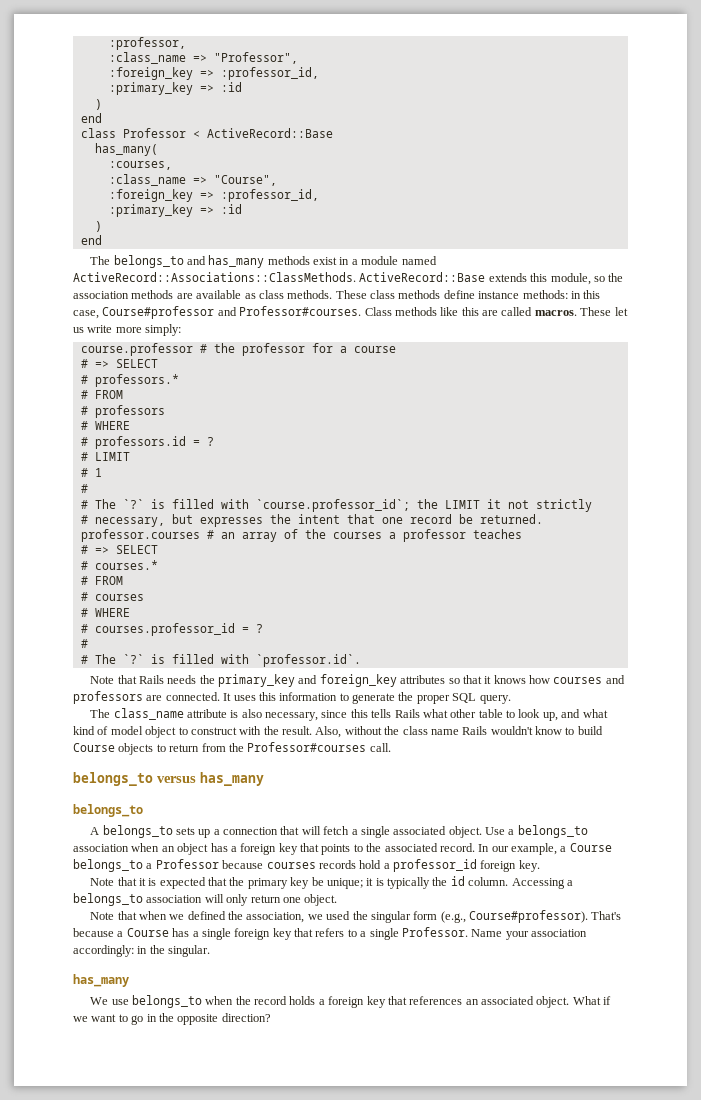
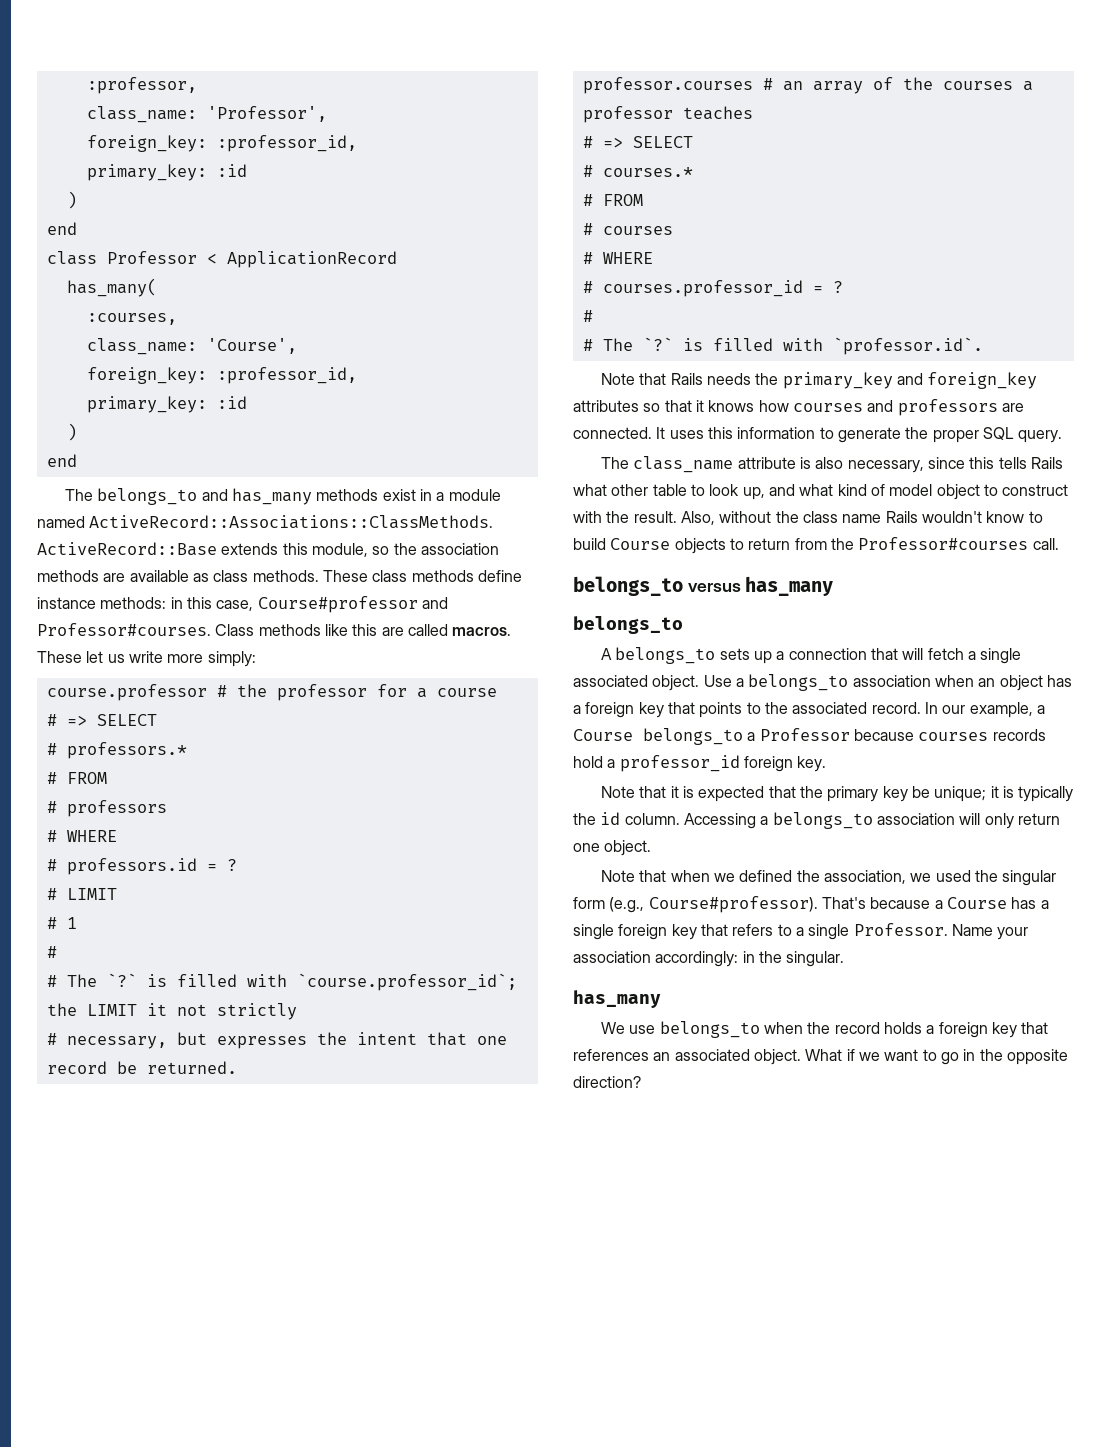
- :class_name => "Professor",
- :foreign_key => :professor_id,
- :primary_key => :id
+ class_name: 'Professor',
+ foreign_key: :professor_id,
+ primary_key: :id
- class Professor < ActiveRecord::Base
+ class Professor < ApplicationRecord
- :class_name => "Course",
- :foreign_key => :professor_id,
- :primary_key => :id
+ class_name: 'Course',
+ foreign_key: :professor_id,
+ primary_key: :id

